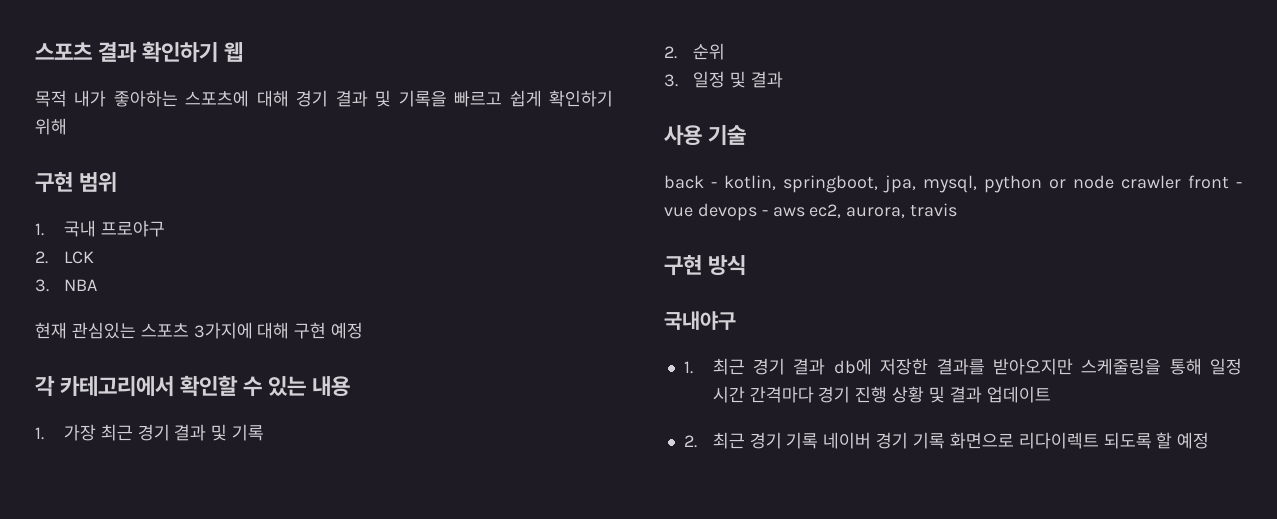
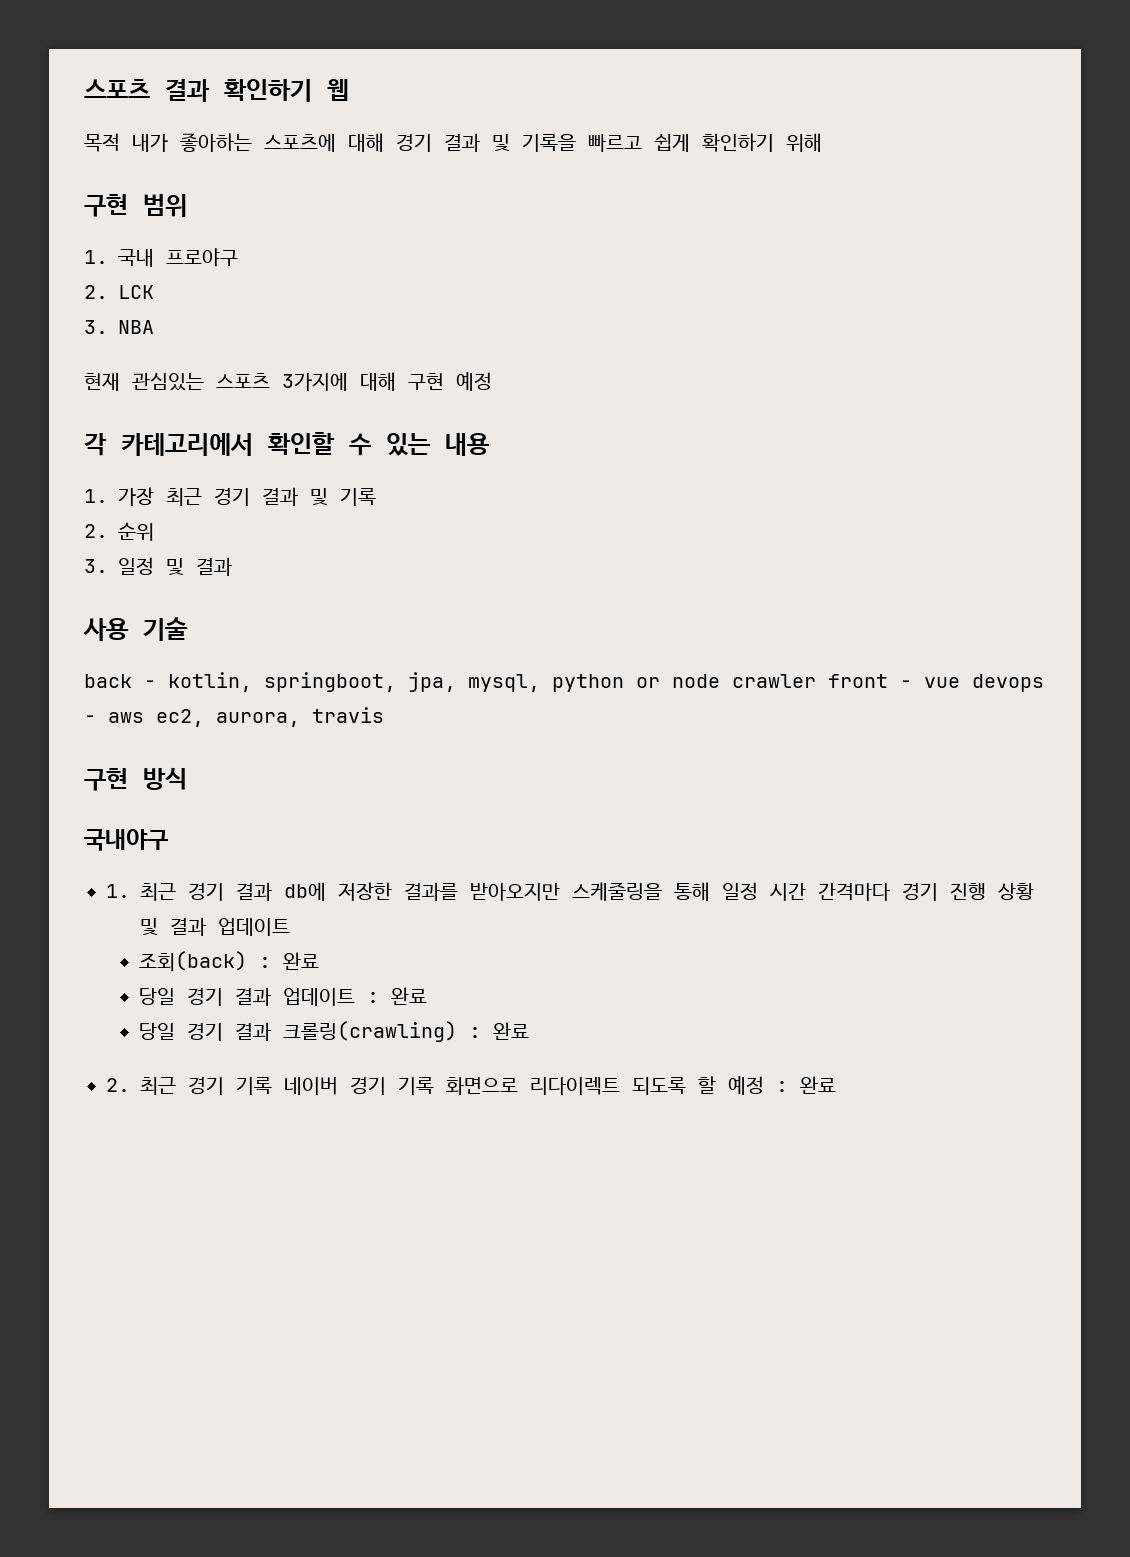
+ 조회(back) : 완료
+ 당일 경기 결과 업데이트 : 완료
+ 당일 경기 결과 크롤링(crawling) : 완료
- 2. 최근 경기 기록 네이버 경기 기록 화면으로 리다이렉트 되도록 할 예정
+ 2. 최근 경기 기록 네이버 경기 기록 화면으로 리다이렉트 되도록 할 예정 : 완료

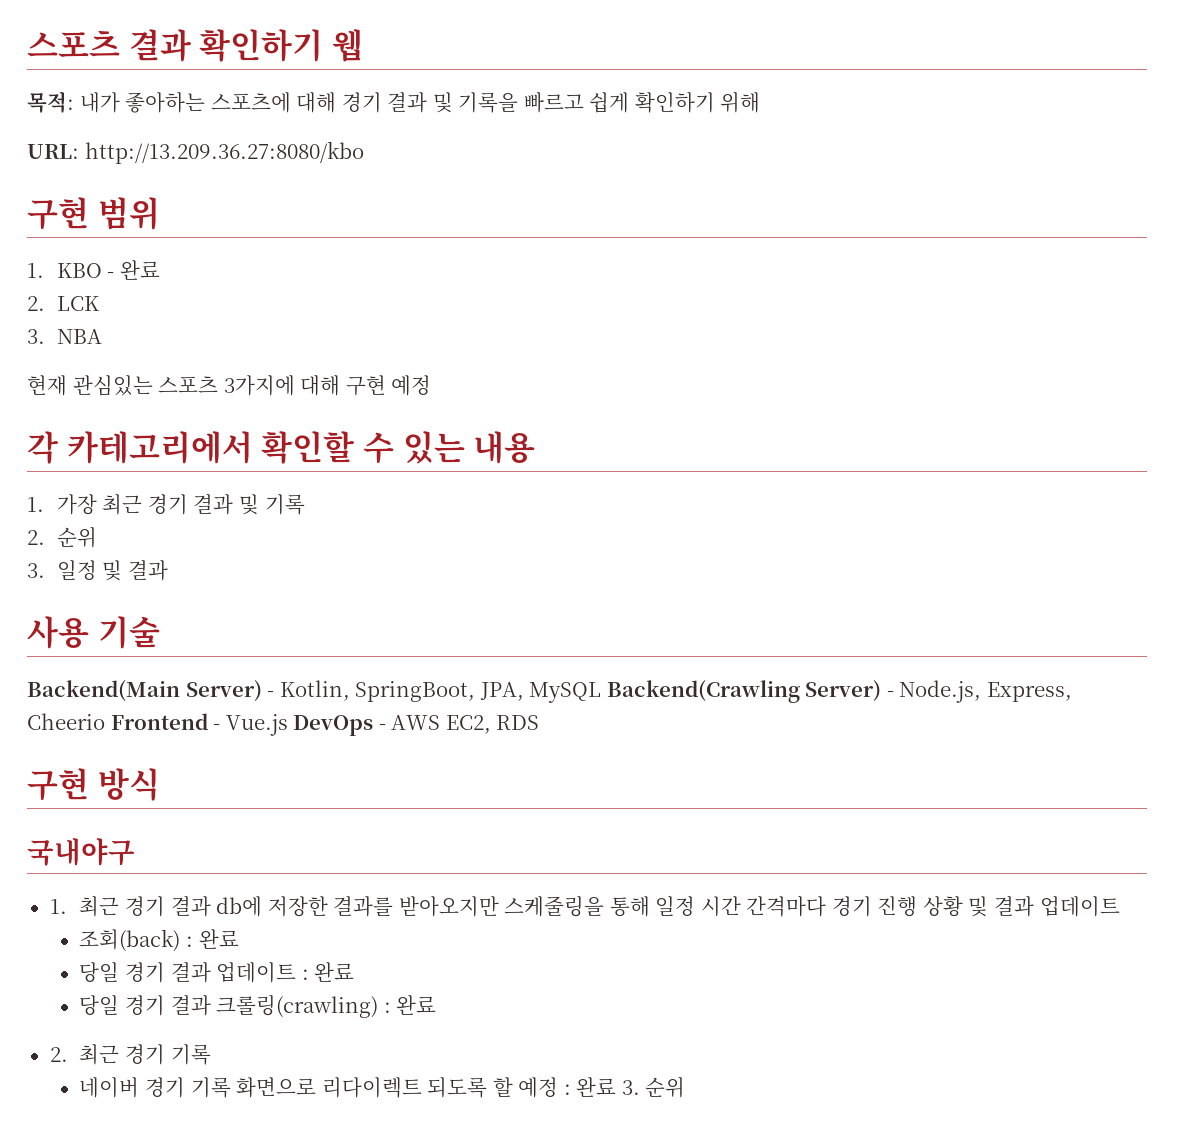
- 목적 내가 좋아하는 스포츠에 대해 경기 결과 및 기록을 빠르고 쉽게 확인하기 위해
+ 목적: 내가 좋아하는 스포츠에 대해 경기 결과 및 기록을 빠르고 쉽게 확인하기 위해
+ URL: http://13.209.36.27:8080/kbo
- 1. 국내 프로야구
+ 1. KBO - 완료
- back - kotlin, springboot, jpa, mysql, python or node crawler front - vue devops - aws ec2, aurora, travis
+ Backend(Main Server) - Kotlin, SpringBoot, JPA, MySQL Backend(Crawling Server) - Node.js, Express, Cheerio Frontend - Vue.js DevOps - AWS EC2, RDS
- 2. 최근 경기 기록 네이버 경기 기록 화면으로 리다이렉트 되도록 할 예정 : 완료
+ 2. 최근 경기 기록
+ 네이버 경기 기록 화면으로 리다이렉트 되도록 할 예정 : 완료 3. 순위

